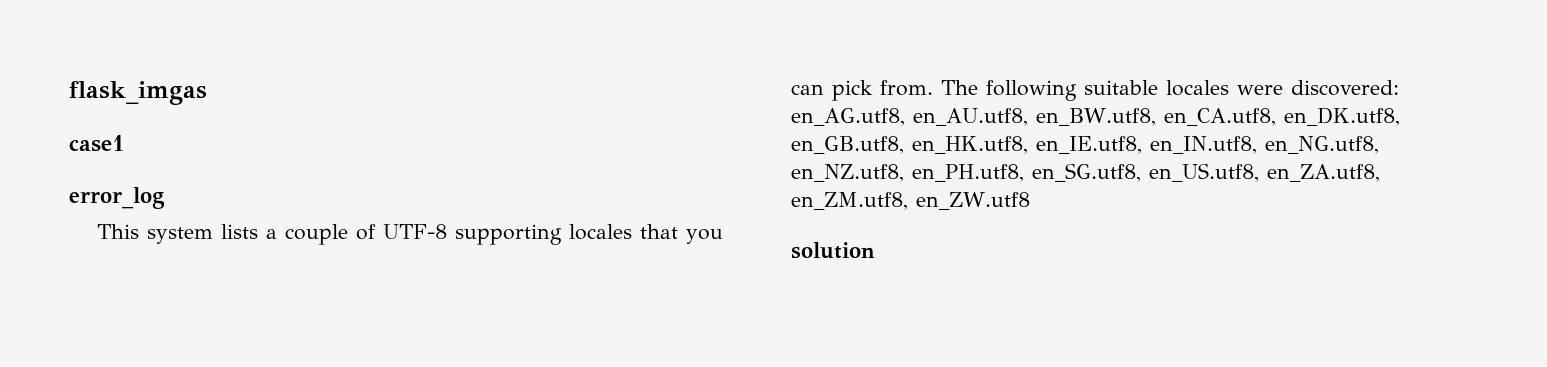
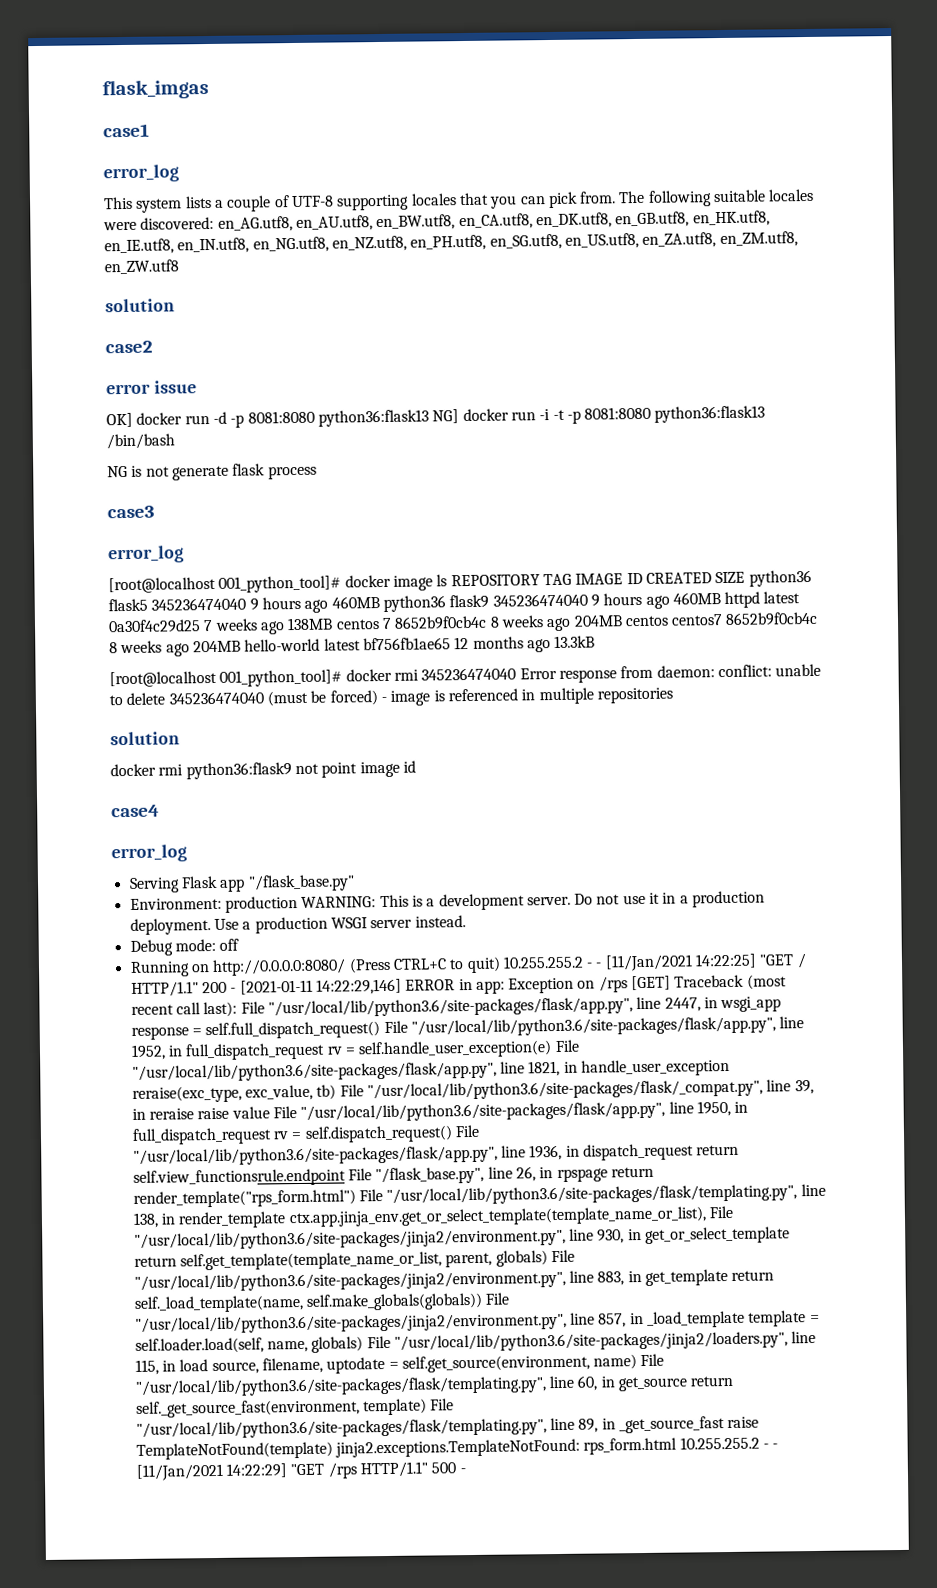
+ case2
+ error issue
+ OK] docker run -d -p 8081:8080 python36:flask13 NG] docker run -i -t -p 8081:8080 python36:flask13 /bin/bash
+ NG is not generate flask process
+ case3
+ error_log
+ [root@localhost 001_python_tool]# docker image ls REPOSITORY TAG IMAGE ID CREATED SIZE python36 flask5 345236474040 9 hours ago 460MB python36 flask9 345236474040 9 hours ago 460MB httpd latest 0a30f4c29d25 7 weeks ago 138MB centos 7 8652b9f0cb4c 8 weeks ago 204MB centos centos7 8652b9f0cb4c 8 weeks ago 204MB hello-world latest bf756fb1ae65 12 months ago 13.3kB
+ [root@localhost 001_python_tool]# docker rmi 345236474040 Error response from daemon: conflict: unable to delete 345236474040 (must be forced) - image is referenced in multiple repositories
+ solution
+ docker rmi python36:flask9 not point image id
+ case4
+ error_log
+ Serving Flask app "/flask_base.py"
+ Environment: production WARNING: This is a development server. Do not use it in a production deployment. Use a production WSGI server instead.
+ Debug mode: off
+ Running on http://0.0.0.0:8080/ (Press CTRL+C to quit) 10.255.255.2 - - [11/Jan/2021 14:22:25] "GET / HTTP/1.1" 200 - [2021-01-11 14:22:29,146] ERROR in app: Exception on /rps [GET] Traceback (most recent call last): File "/usr/local/lib/python3.6/site-packages/flask/app.py", line 2447, in wsgi_app response = self.full_dispatch_request() File "/usr/local/lib/python3.6/site-packages/flask/app.py", line 1952, in full_dispatch_request rv = self.handle_user_exception(e) File "/usr/local/lib/python3.6/site-packages/flask/app.py", line 1821, in handle_user_exception reraise(exc_type, exc_value, tb) File "/usr/local/lib/python3.6/site-packages/flask/_compat.py", line 39, in reraise raise value File "/usr/local/lib/python3.6/site-packages/flask/app.py", line 1950, in full_dispatch_request rv = self.dispatch_request() File "/usr/local/lib/python3.6/site-packages/flask/app.py", line 1936, in dispatch_request return self.view_functionsrule.endpoint File "/flask_base.py", line 26, in rpspage return render_template("rps_form.html") File "/usr/local/lib/python3.6/site-packages/flask/templating.py", line 138, in render_template ctx.app.jinja_env.get_or_select_template(template_name_or_list), File "/usr/local/lib/python3.6/site-packages/jinja2/environment.py", line 930, in get_or_select_template return self.get_template(template_name_or_list, parent, globals) File "/usr/local/lib/python3.6/site-packages/jinja2/environment.py", line 883, in get_template return self._load_template(name, self.make_globals(globals)) File "/usr/local/lib/python3.6/site-packages/jinja2/environment.py", line 857, in _load_template template = self.loader.load(self, name, globals) File "/usr/local/lib/python3.6/site-packages/jinja2/loaders.py", line 115, in load source, filename, uptodate = self.get_source(environment, name) File "/usr/local/lib/python3.6/site-packages/flask/templating.py", line 60, in get_source return self._get_source_fast(environment, template) File "/usr/local/lib/python3.6/site-packages/flask/templating.py", line 89, in _get_source_fast raise TemplateNotFound(template) jinja2.exceptions.TemplateNotFound: rps_form.html 10.255.255.2 - - [11/Jan/2021 14:22:29] "GET /rps HTTP/1.1" 500 -

